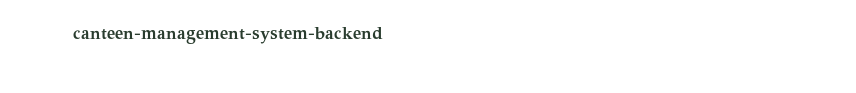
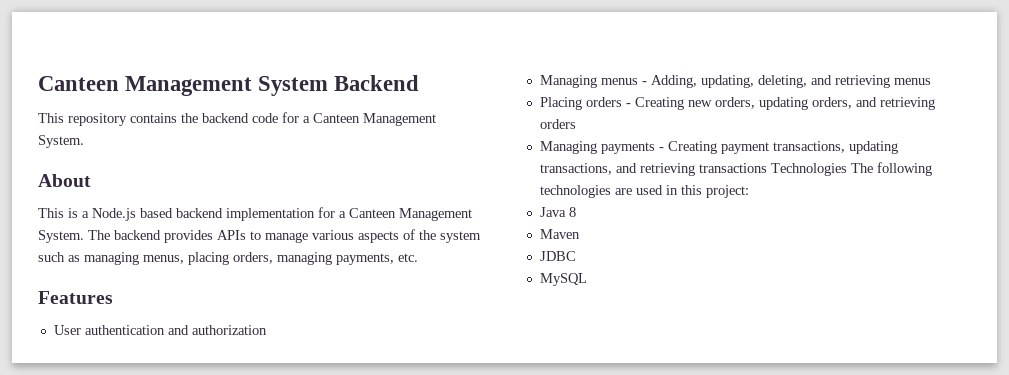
- canteen-management-system-backend
+ Canteen Management System Backend
+ This repository contains the backend code for a Canteen Management System.
+ About
+ This is a Node.js based backend implementation for a Canteen Management System. The backend provides APIs to manage various aspects of the system such as managing menus, placing orders, managing payments, etc.
+ Features
+ User authentication and authorization
+ Managing menus - Adding, updating, deleting, and retrieving menus
+ Placing orders - Creating new orders, updating orders, and retrieving orders
+ Managing payments - Creating payment transactions, updating transactions, and retrieving transactions Technologies The following technologies are used in this project:
+ Java 8
+ Maven
+ JDBC
+ MySQL

